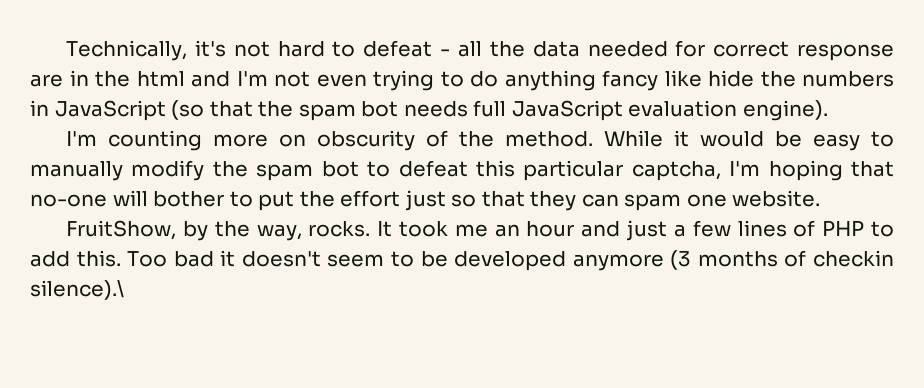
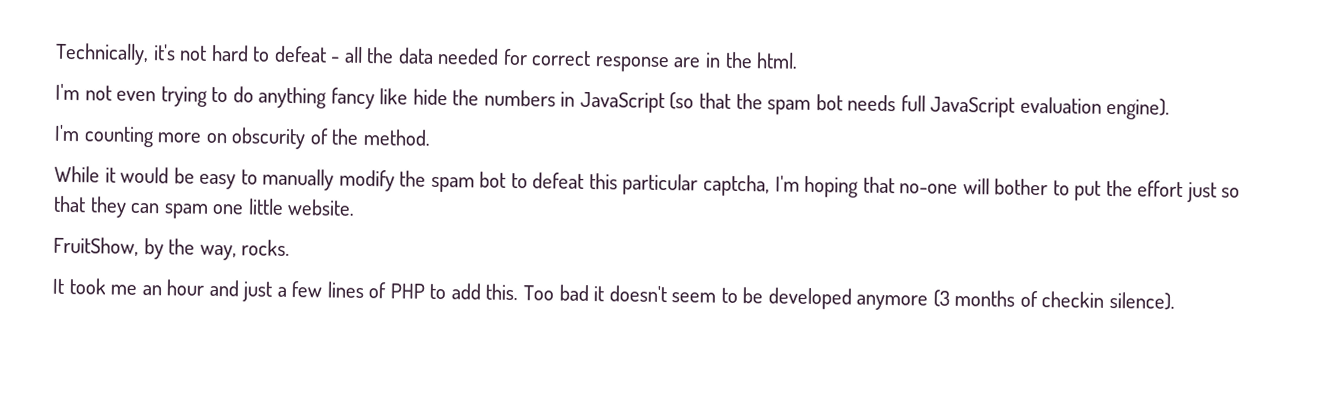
- Technically, it's not hard to defeat - all the data needed for correct response are in the html and I'm not even trying to do anything fancy like hide the numbers in JavaScript (so that the spam bot needs full JavaScript evaluation engine).
+ Technically, it's not hard to defeat - all the data needed for correct response are in the html.
+ I'm not even trying to do anything fancy like hide the numbers in JavaScript (so that the spam bot needs full JavaScript evaluation engine).
- I'm counting more on obscurity of the method. While it would be easy to manually modify the spam bot to defeat this particular captcha, I'm hoping that no-one will bother to put the effort just so that they can spam one website.
+ I'm counting more on obscurity of the method.
+ While it would be easy to manually modify the spam bot to defeat this particular captcha, I'm hoping that no-one will bother to put the effort just so that they can spam one little website.
- FruitShow, by the way, rocks. It took me an hour and just a few lines of PHP to add this.
+ FruitShow, by the way, rocks.
+ It took me an hour and just a few lines of PHP to add this.
- Too bad it doesn't seem to be developed anymore (3 months of checkin silence).\
+ Too bad it doesn't seem to be developed anymore (3 months of checkin silence).

